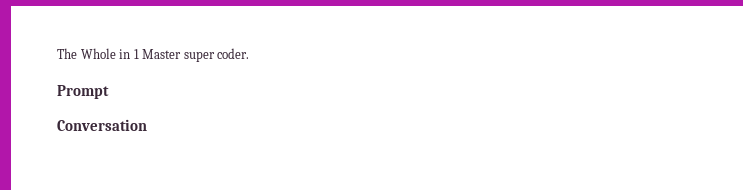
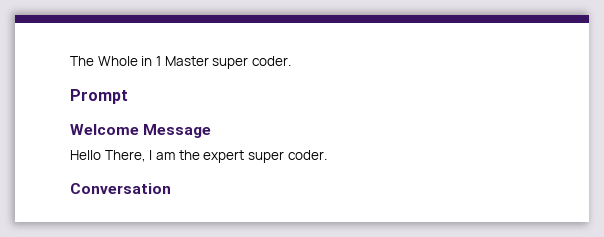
+ Welcome Message
+ Hello There, I am the expert super coder.

